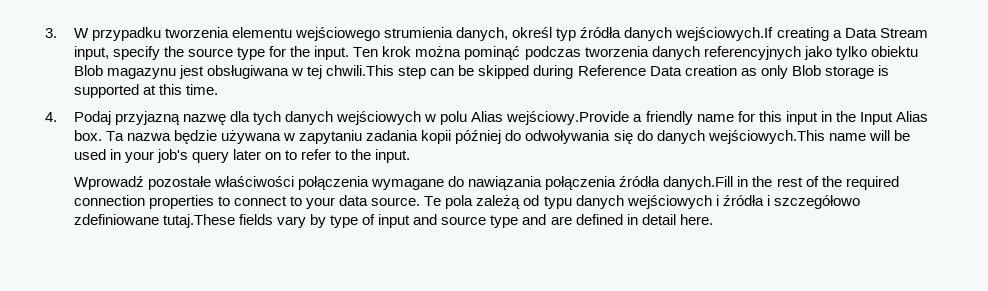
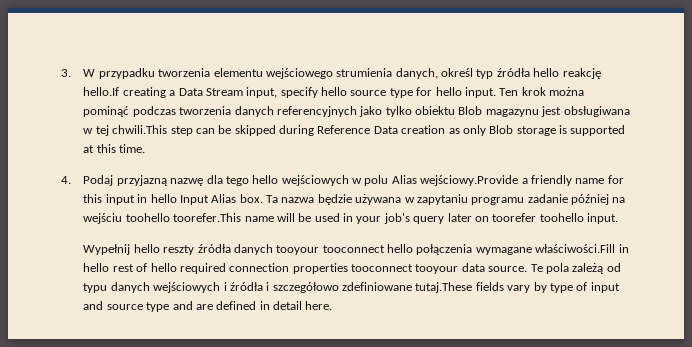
- 3. W przypadku tworzenia elementu wejściowego strumienia danych, określ typ źródła danych wejściowych.If creating a Data Stream input, specify the source type for the input.
+ 3. W przypadku tworzenia elementu wejściowego strumienia danych, określ typ źródła hello reakcję hello.If creating a Data Stream input, specify hello source type for hello input.
- 4. Podaj przyjazną nazwę dla tych danych wejściowych w polu Alias wejściowy.Provide a friendly name for this input in the Input Alias box.
+ 4. Podaj przyjazną nazwę dla tego hello wejściowych w polu Alias wejściowy.Provide a friendly name for this input in hello Input Alias box.
- Ta nazwa będzie używana w zapytaniu zadania kopii później do odwoływania się do danych wejściowych.This name will be used in your job's query later on to refer to the input.
- Wprowadź pozostałe właściwości połączenia wymagane do nawiązania połączenia źródła danych.Fill in the rest of the required connection properties to connect to your data source.
+ Ta nazwa będzie używana w zapytaniu programu zadanie później na wejściu toohello toorefer.This name will be used in your job's query later on toorefer toohello input.
+ Wypełnij hello reszty źródła danych tooyour tooconnect hello połączenia wymagane właściwości.Fill in hello rest of hello required connection properties tooconnect tooyour data source.

